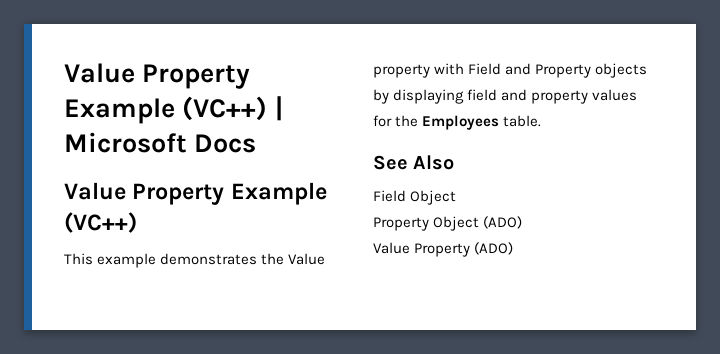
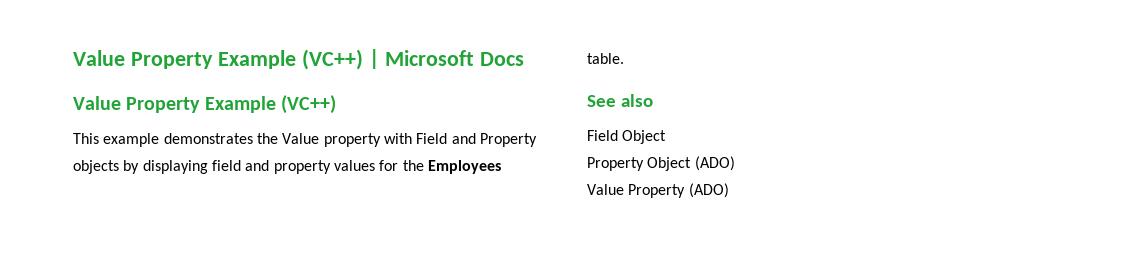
- See Also
+ See also

